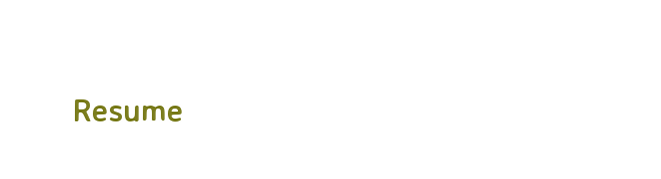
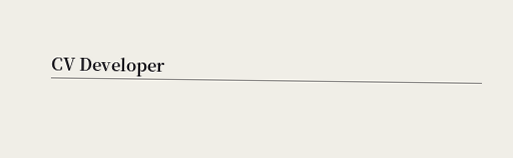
- Resume
+ CV Developer

